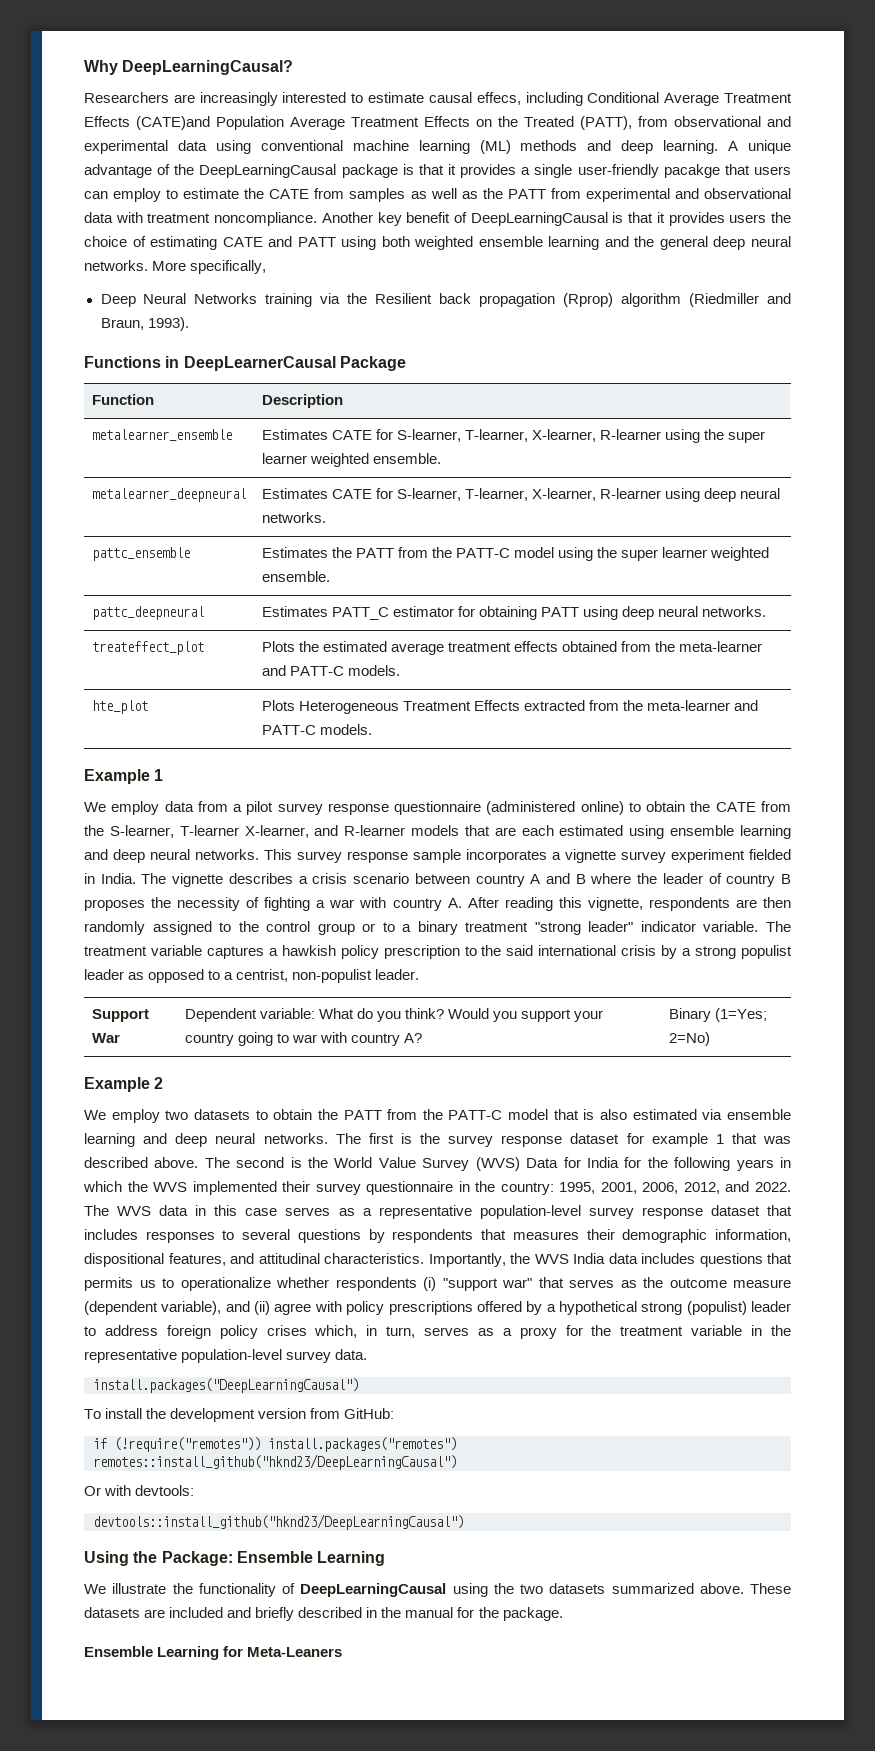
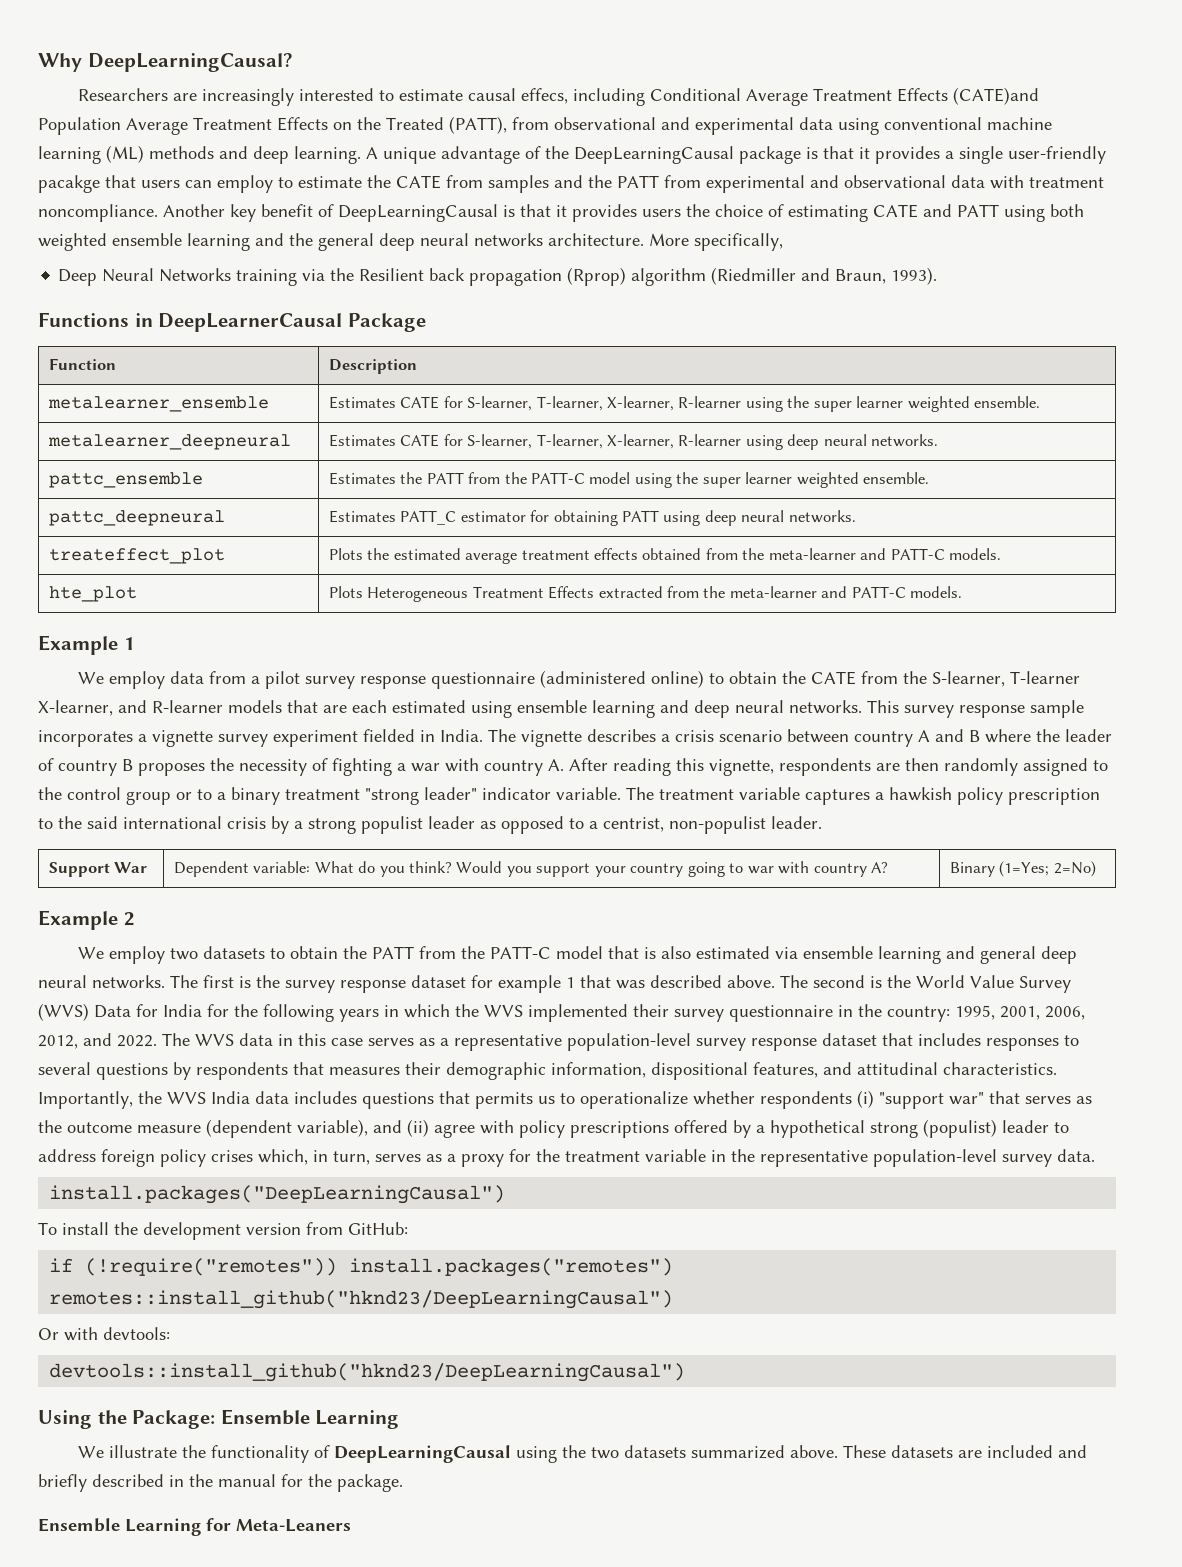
- A unique advantage of the DeepLearningCausal package is that it provides a single user-friendly pacakge that users can employ to estimate the CATE from samples as well as the PATT from experimental and observational data with treatment noncompliance.
+ A unique advantage of the DeepLearningCausal package is that it provides a single user-friendly pacakge that users can employ to estimate the CATE from samples and the PATT from experimental and observational data with treatment noncompliance.
- Another key benefit of DeepLearningCausal is that it provides users the choice of estimating CATE and PATT using both weighted ensemble learning and the general deep neural networks.
+ Another key benefit of DeepLearningCausal is that it provides users the choice of estimating CATE and PATT using both weighted ensemble learning and the general deep neural networks architecture.
- We employ two datasets to obtain the PATT from the PATT-C model that is also estimated via ensemble learning and deep neural networks.
+ We employ two datasets to obtain the PATT from the PATT-C model that is also estimated via ensemble learning and general deep neural networks.

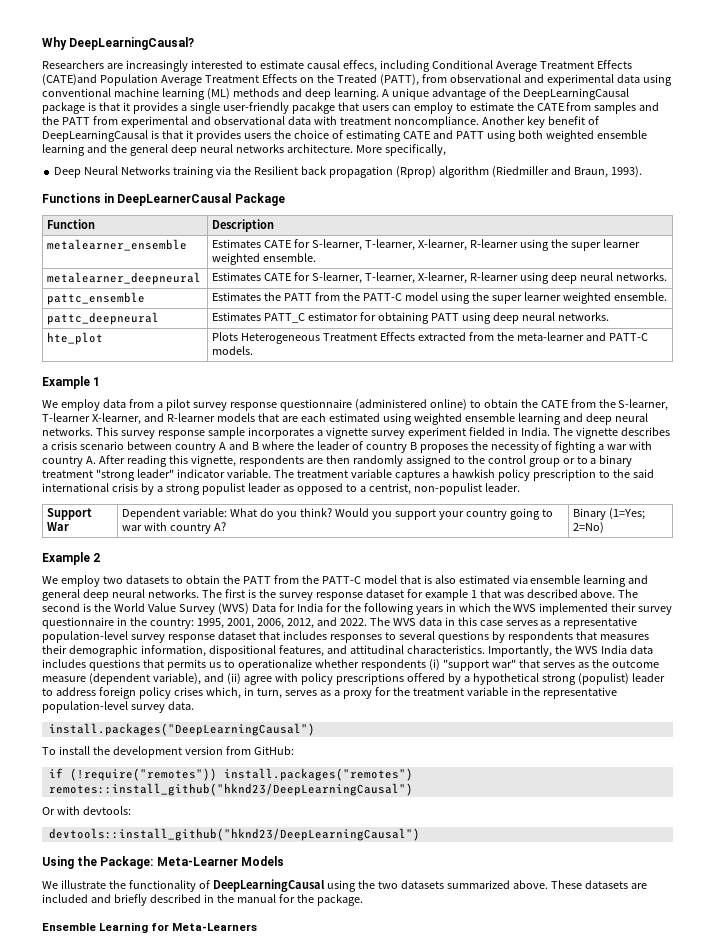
- treateffect_plot | Plots the estimated average treatment effects obtained from the meta-learner and PATT-C models.
- We employ data from a pilot survey response questionnaire (administered online) to obtain the CATE from the S-learner, T-learner X-learner, and R-learner models that are each estimated using ensemble learning and deep neural networks.
+ We employ data from a pilot survey response questionnaire (administered online) to obtain the CATE from the S-learner, T-learner X-learner, and R-learner models that are each estimated using weighted ensemble learning and deep neural networks.
- Using the Package: Ensemble Learning
+ Using the Package: Meta-Learner Models
- Ensemble Learning for Meta-Leaners
+ Ensemble Learning for Meta-Learners

